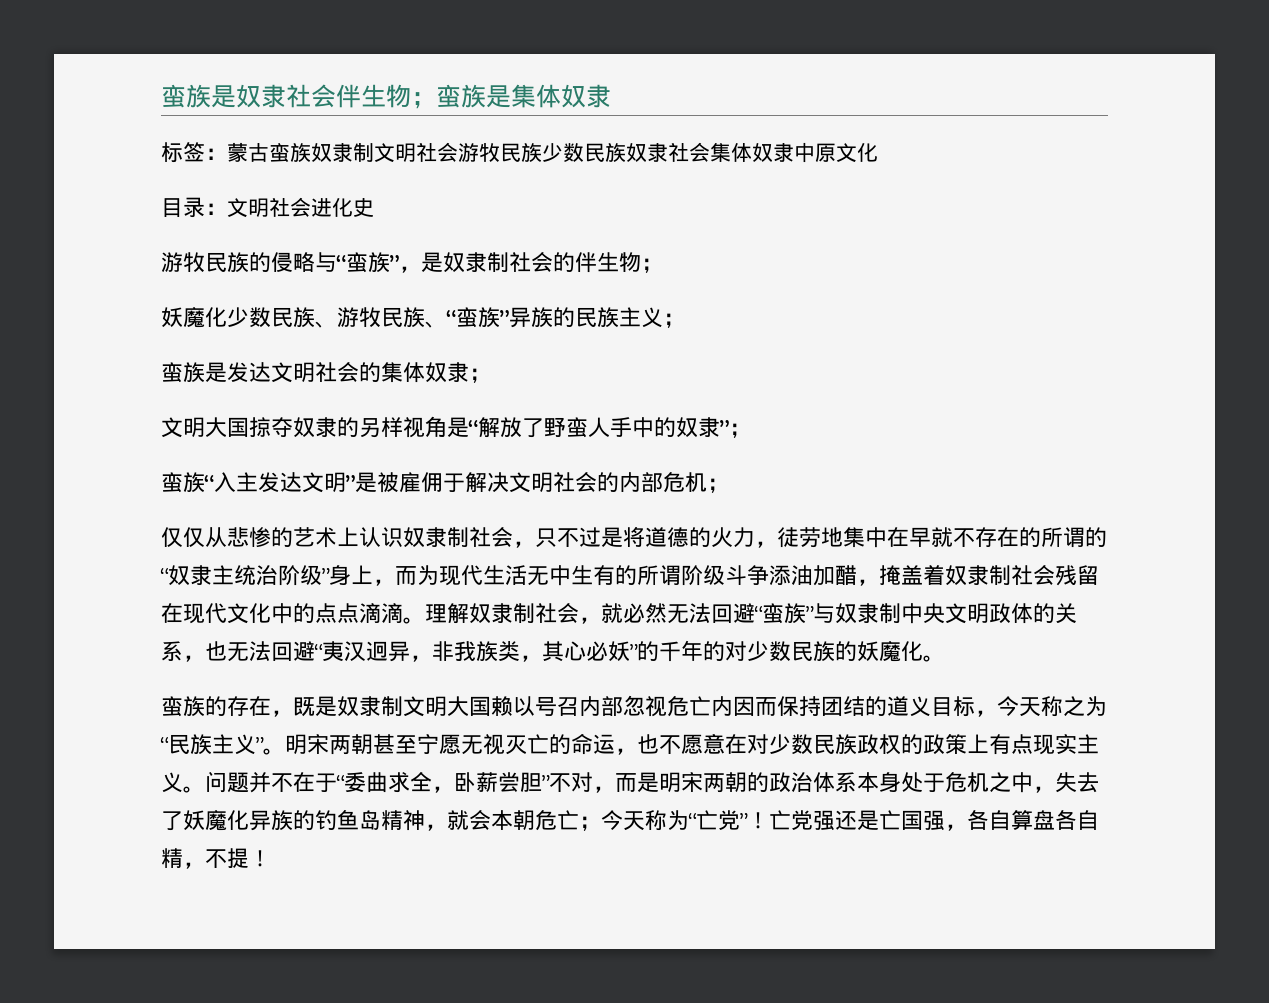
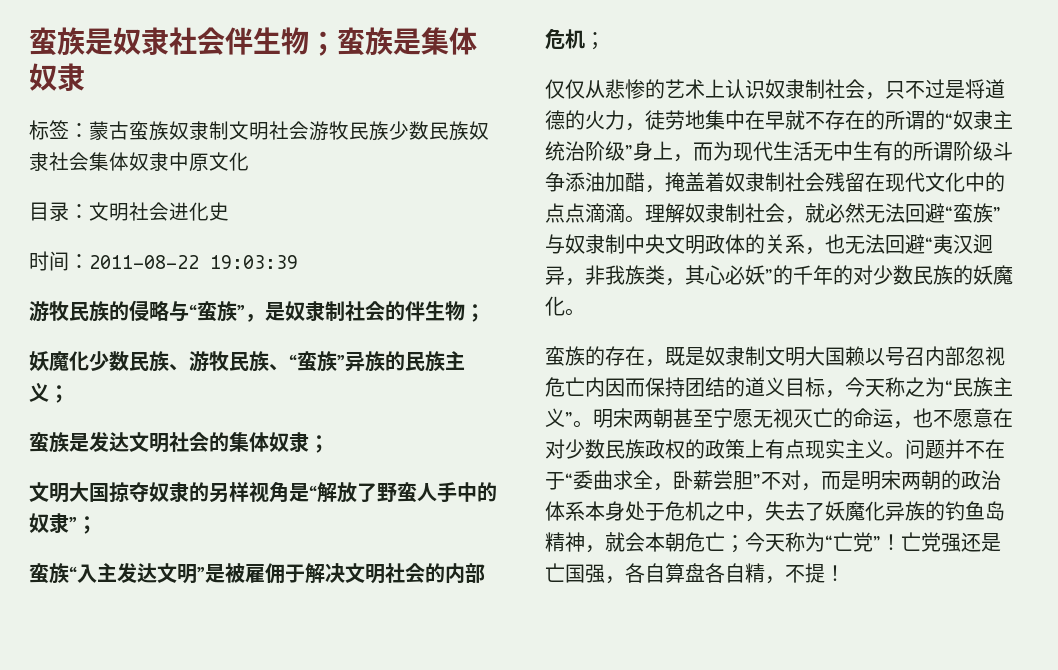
+ 时间：2011-08-22 19:03:39

